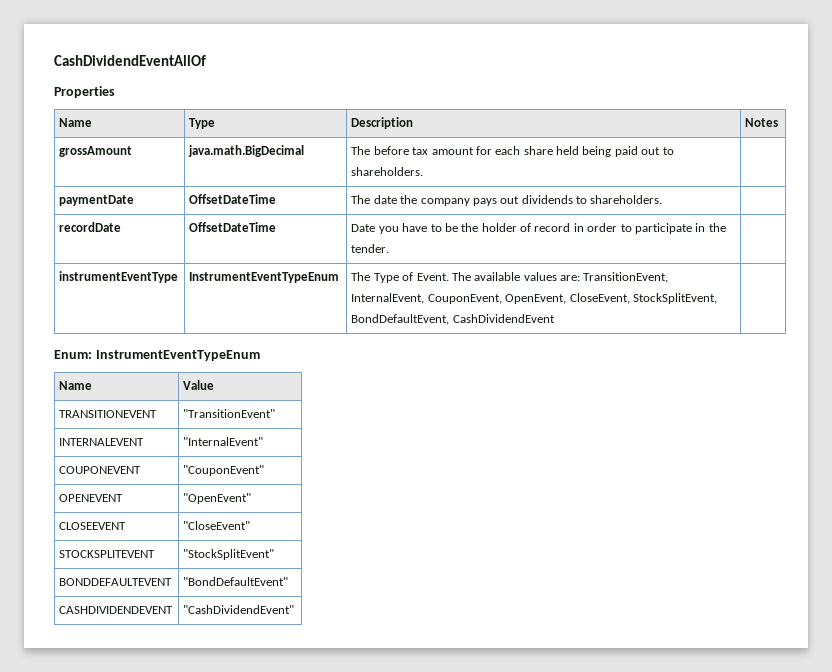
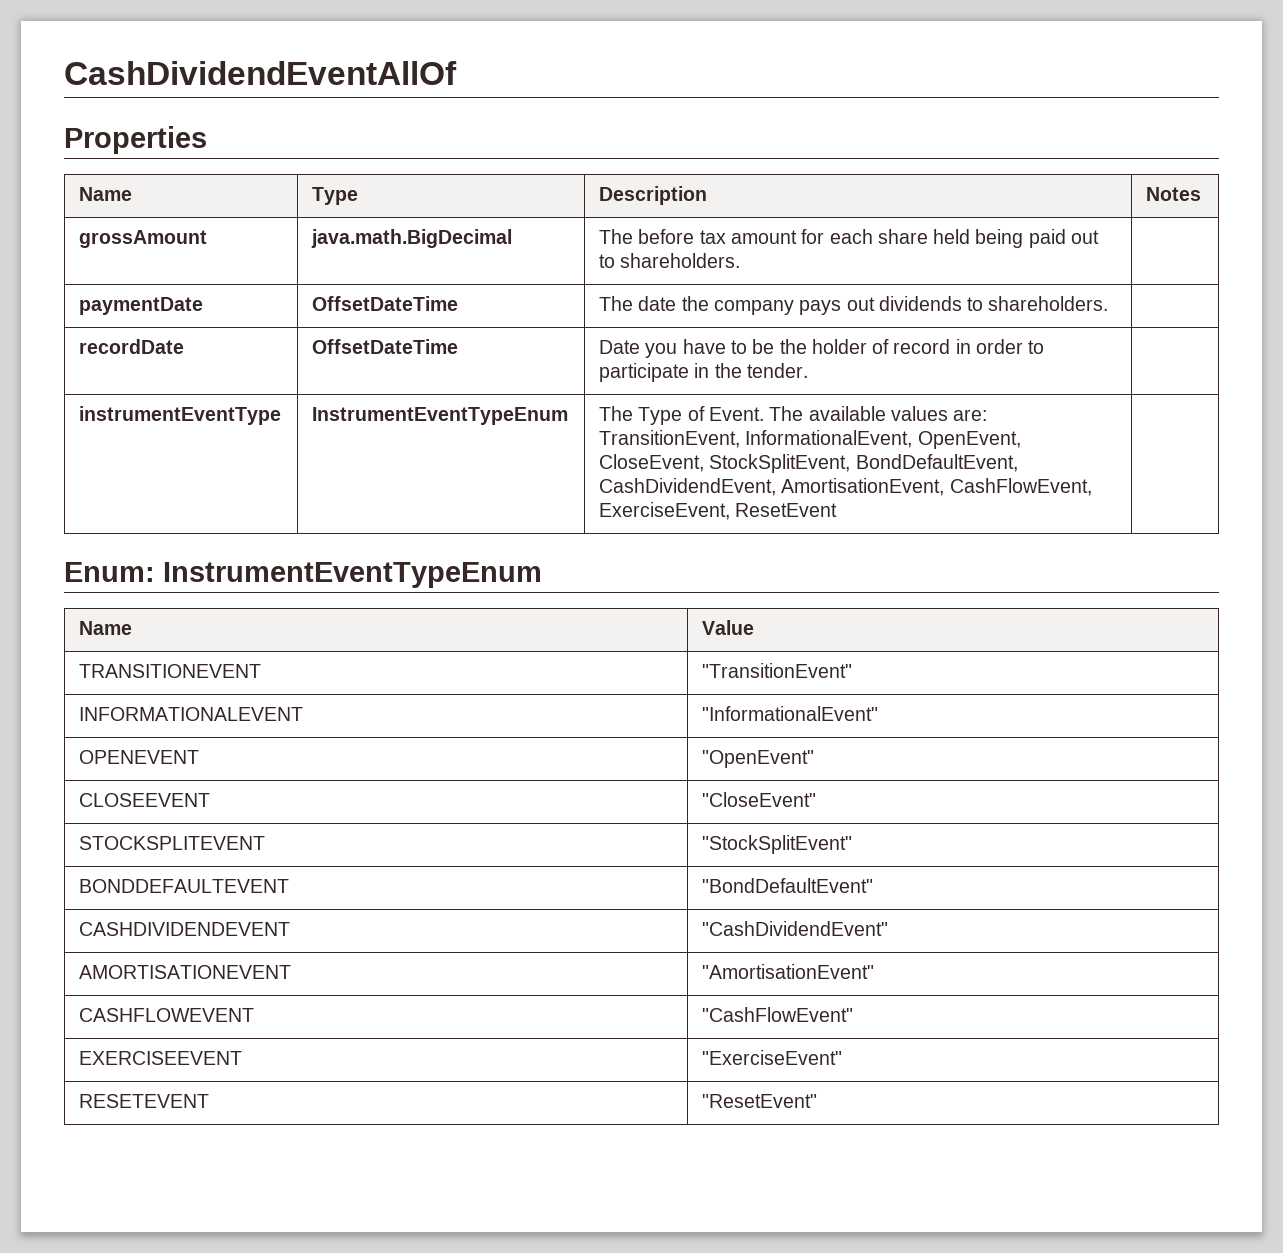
- instrumentEventType | InstrumentEventTypeEnum | The Type of Event. The available values are: TransitionEvent, InternalEvent, CouponEvent, OpenEvent, CloseEvent, StockSplitEvent, BondDefaultEvent, CashDividendEvent |
+ instrumentEventType | InstrumentEventTypeEnum | The Type of Event. The available values are: TransitionEvent, InformationalEvent, OpenEvent, CloseEvent, StockSplitEvent, BondDefaultEvent, CashDividendEvent, AmortisationEvent, CashFlowEvent, ExerciseEvent, ResetEvent |
- INTERNALEVENT | "InternalEvent"
- COUPONEVENT | "CouponEvent"
+ INFORMATIONALEVENT | "InformationalEvent"
+ AMORTISATIONEVENT | "AmortisationEvent"
+ CASHFLOWEVENT | "CashFlowEvent"
+ EXERCISEEVENT | "ExerciseEvent"
+ RESETEVENT | "ResetEvent"

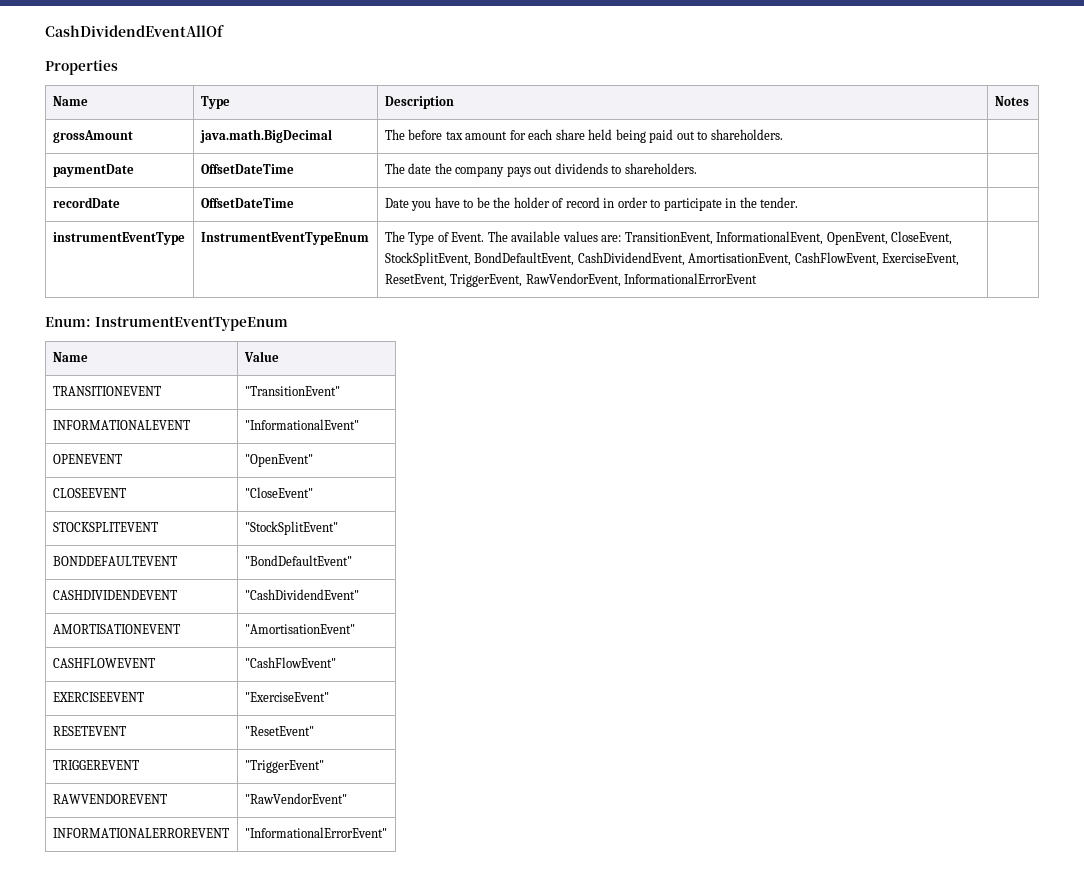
- instrumentEventType | InstrumentEventTypeEnum | The Type of Event. The available values are: TransitionEvent, InformationalEvent, OpenEvent, CloseEvent, StockSplitEvent, BondDefaultEvent, CashDividendEvent, AmortisationEvent, CashFlowEvent, ExerciseEvent, ResetEvent |
+ instrumentEventType | InstrumentEventTypeEnum | The Type of Event. The available values are: TransitionEvent, InformationalEvent, OpenEvent, CloseEvent, StockSplitEvent, BondDefaultEvent, CashDividendEvent, AmortisationEvent, CashFlowEvent, ExerciseEvent, ResetEvent, TriggerEvent, RawVendorEvent, InformationalErrorEvent |
+ TRIGGEREVENT | "TriggerEvent"
+ RAWVENDOREVENT | "RawVendorEvent"
+ INFORMATIONALERROREVENT | "InformationalErrorEvent"

